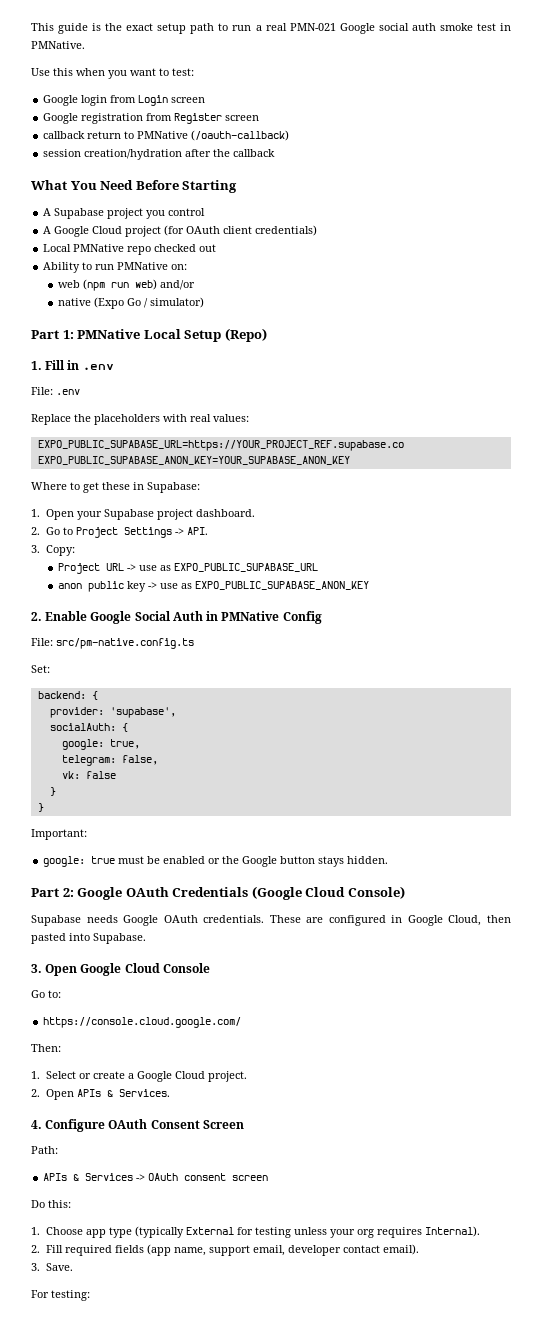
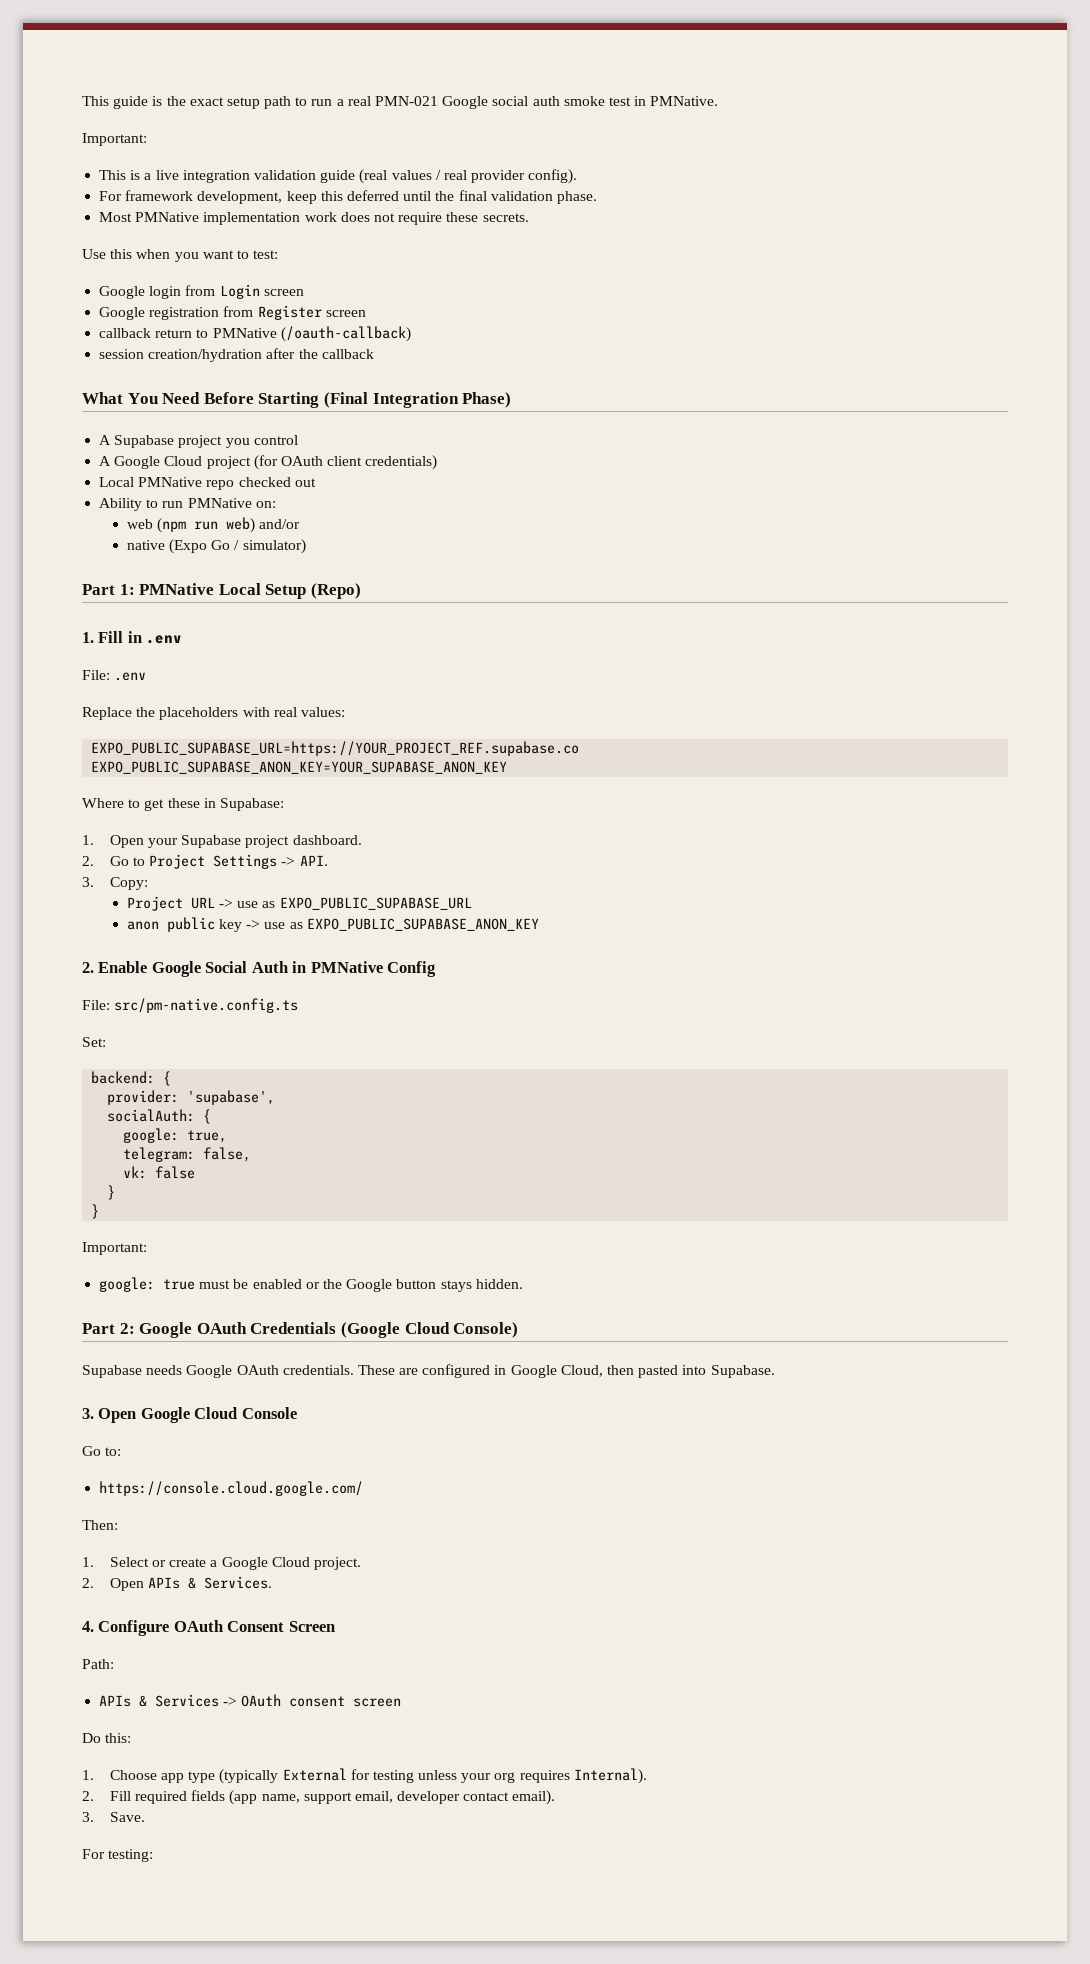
  This guide is the exact setup path to run a real PMN-021 Google social auth smoke test in PMNative.
+ Important:
+ This is a live integration validation guide (real values / real provider config).
+ For framework development, keep this deferred until the final validation phase.
+ Most PMNative implementation work does not require these secrets.
- What You Need Before Starting
+ What You Need Before Starting (Final Integration Phase)

